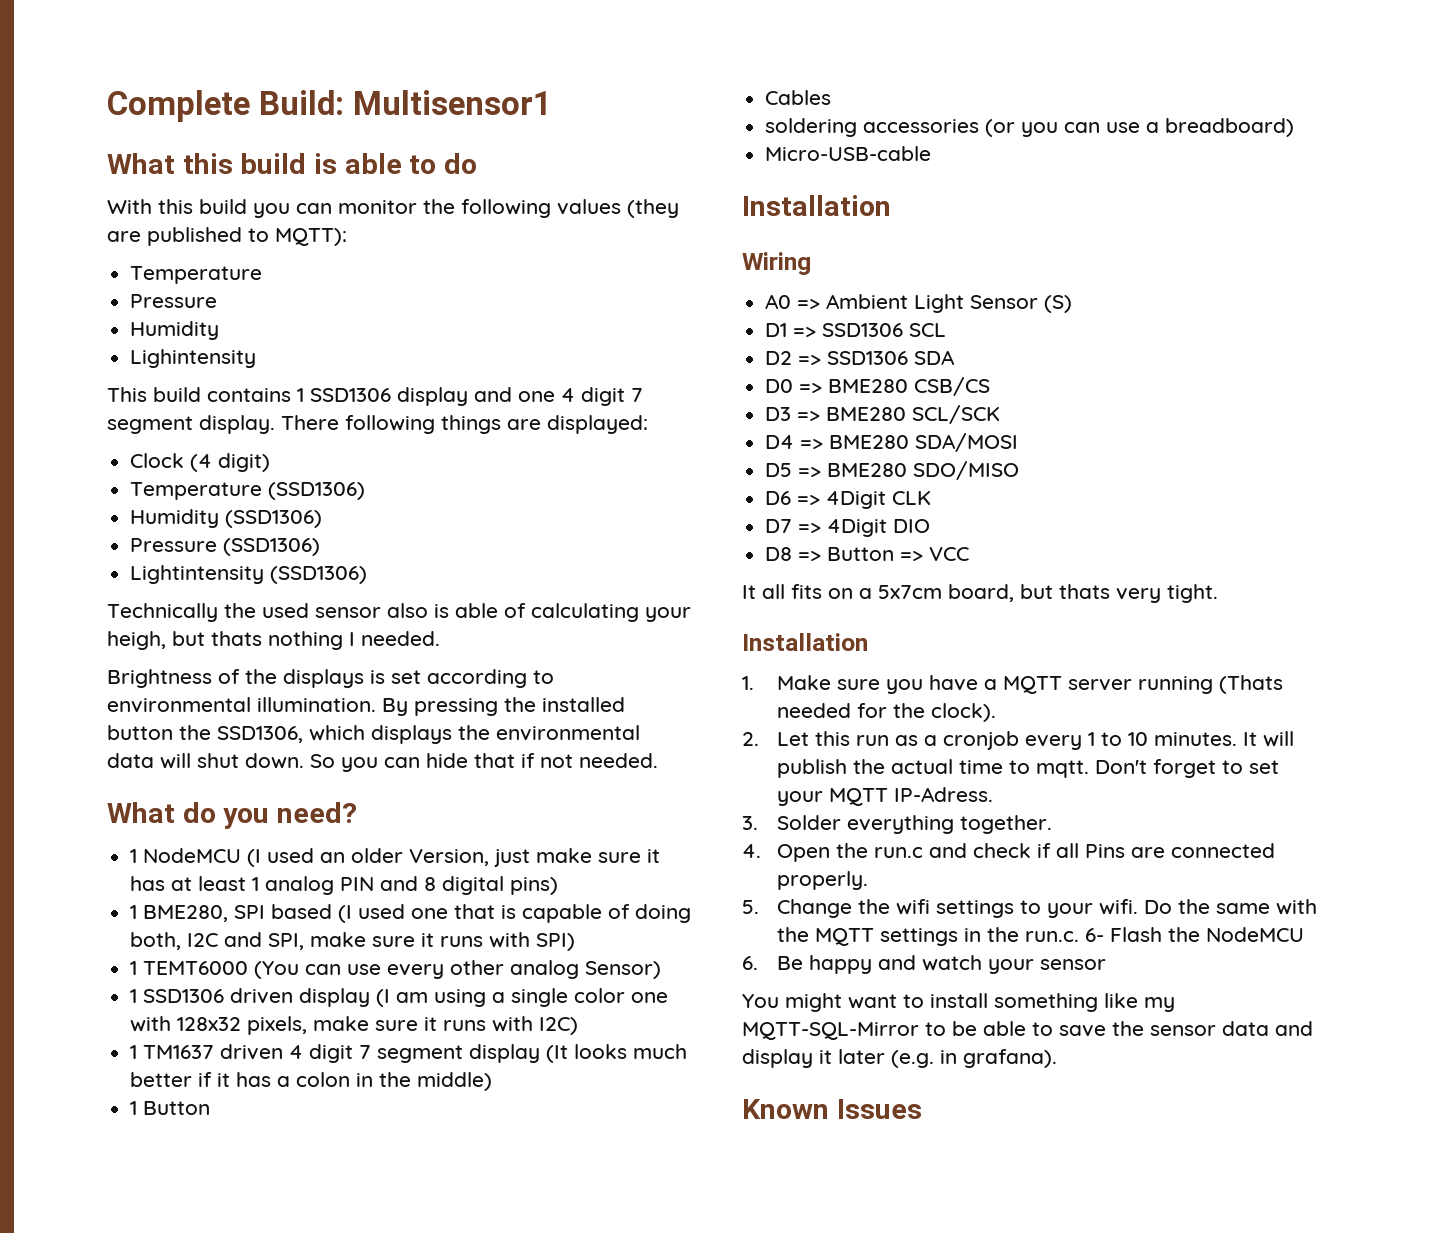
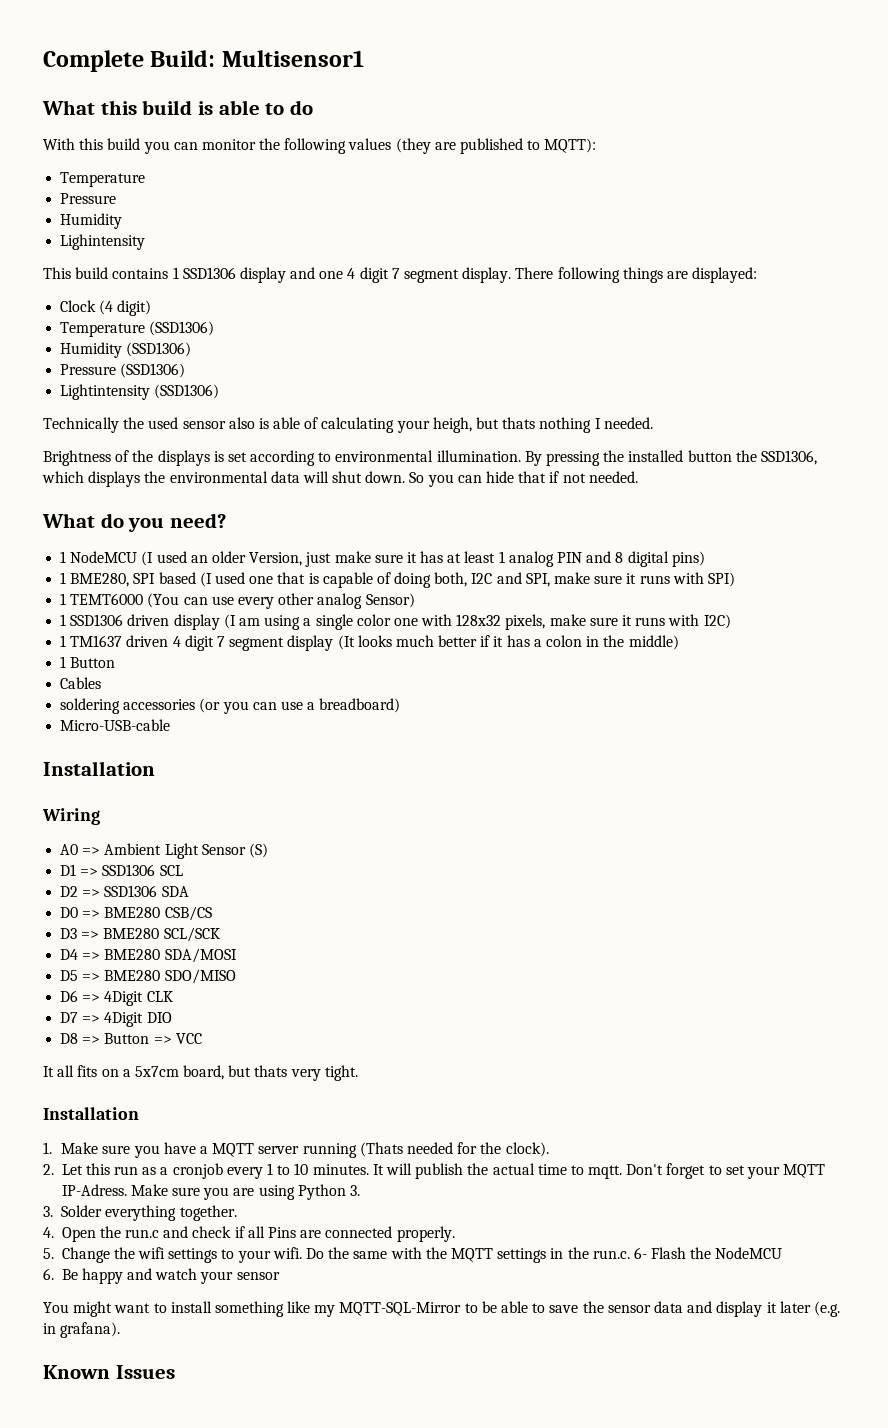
+ Make sure you are using Python 3.

